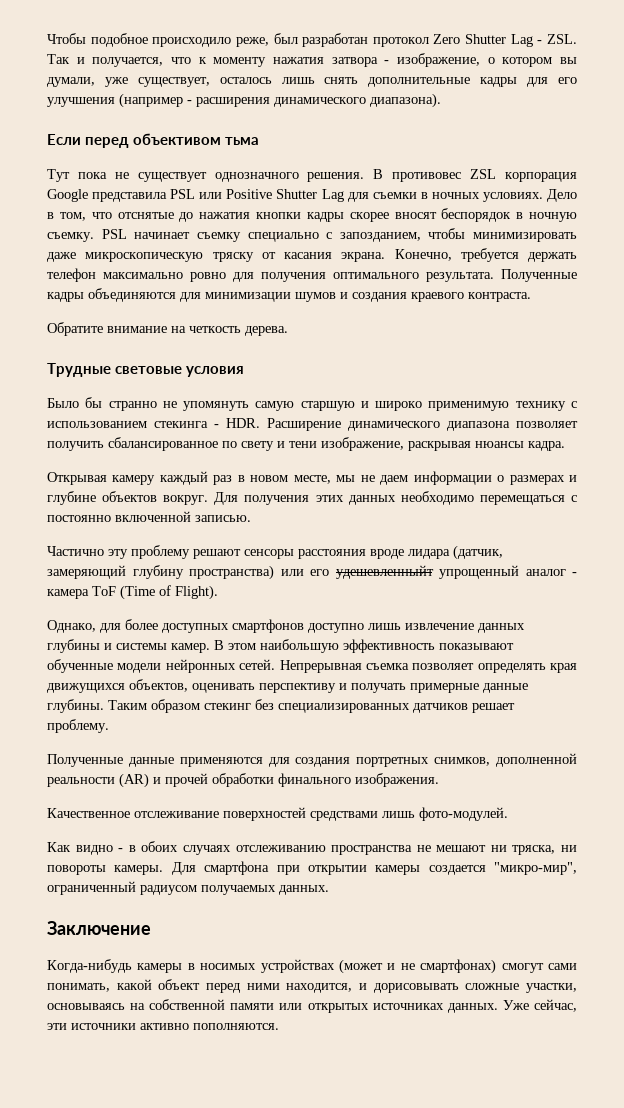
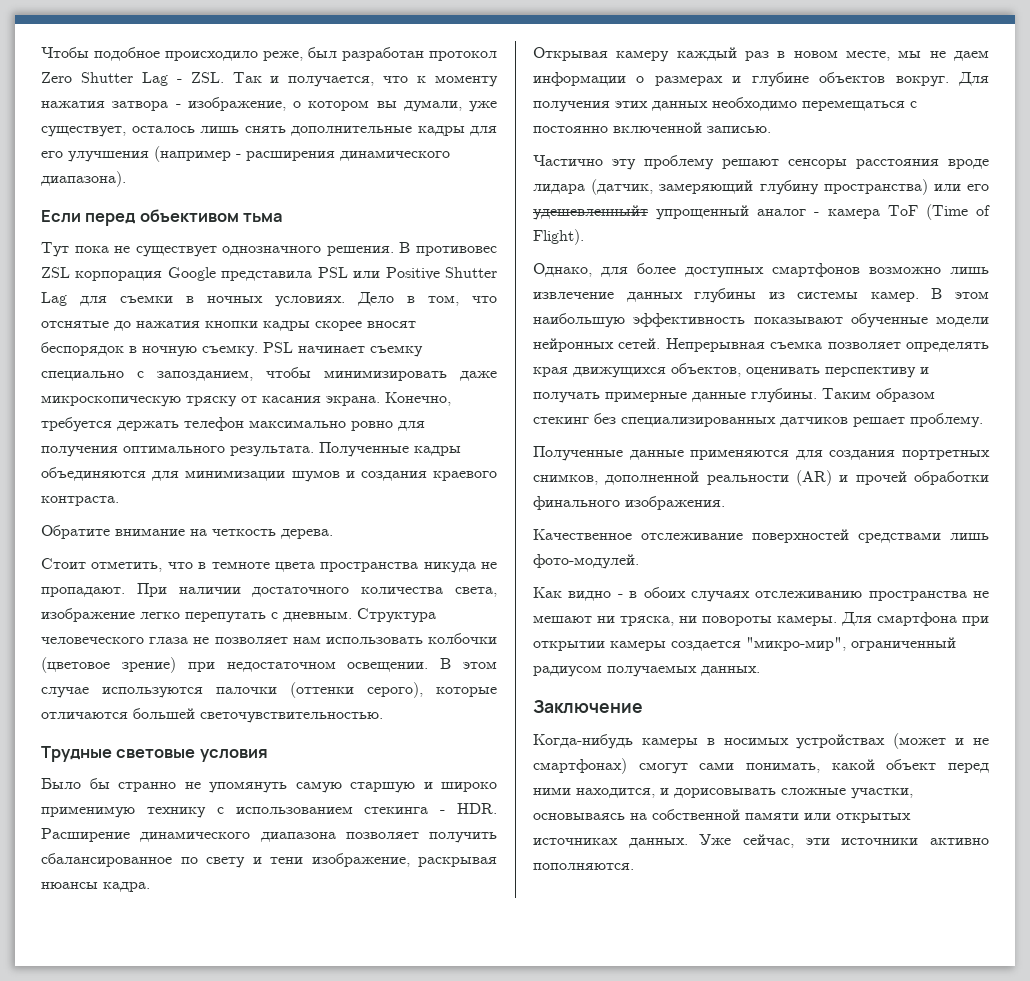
+ Стоит отметить, что в темноте цвета пространства никуда не пропадают. При наличии достаточного количества света, изображение легко перепутать с дневным. Структура человеческого глаза не позволяет нам использовать колбочки (цветовое зрение) при недостаточном освещении. В этом случае используются палочки (оттенки серого), которые отличаются большей светочувствительностью.
- Однако, для более доступных смартфонов доступно лишь извлечение данных глубины и системы камер.
+ Однако, для более доступных смартфонов возможно лишь извлечение данных глубины из системы камер.

